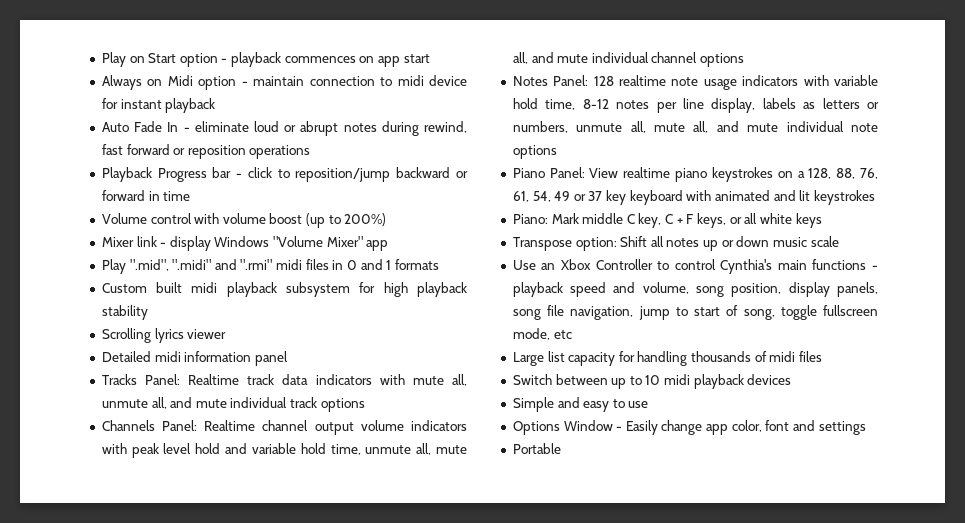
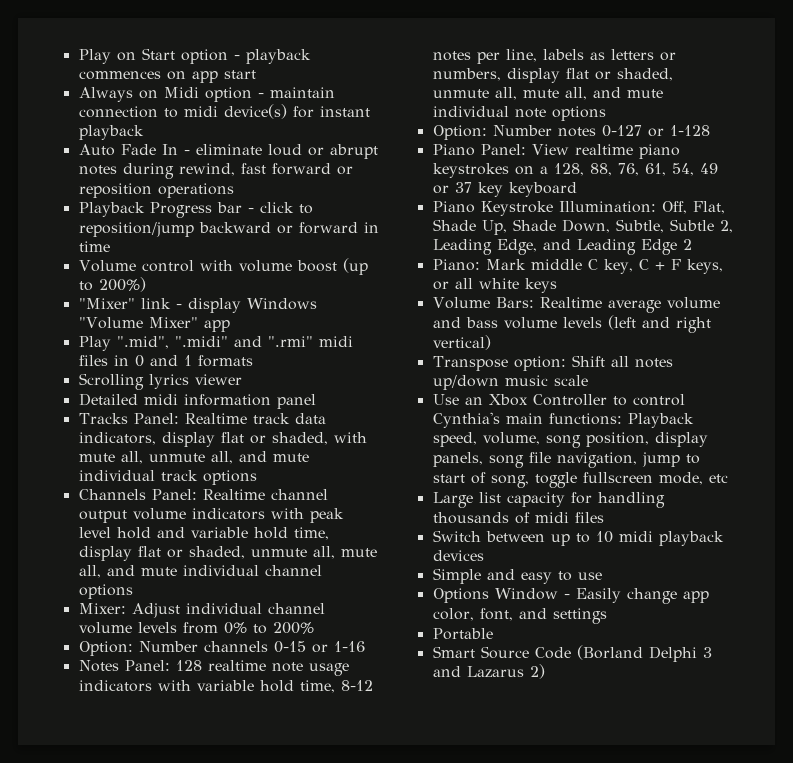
- Always on Midi option - maintain connection to midi device for instant playback
+ Always on Midi option - maintain connection to midi device(s) for instant playback
- Mixer link - display Windows "Volume Mixer" app
+ "Mixer" link - display Windows "Volume Mixer" app
- Custom built midi playback subsystem for high playback stability
- Tracks Panel: Realtime track data indicators with mute all, unmute all, and mute individual track options
+ Tracks Panel: Realtime track data indicators, display flat or shaded, with mute all, unmute all, and mute individual track options
- Channels Panel: Realtime channel output volume indicators with peak level hold and variable hold time, unmute all, mute all, and mute individual channel options
+ Channels Panel: Realtime channel output volume indicators with peak level hold and variable hold time, display flat or shaded, unmute all, mute all, and mute individual channel options
+ Mixer: Adjust individual channel volume levels from 0% to 200%
+ Option: Number channels 0-15 or 1-16
- Notes Panel: 128 realtime note usage indicators with variable hold time, 8-12 notes per line display, labels as letters or numbers, unmute all, mute all, and mute individual note options
+ Notes Panel: 128 realtime note usage indicators with variable hold time, 8-12 notes per line, labels as letters or numbers, display flat or shaded, unmute all, mute all, and mute individual note options
+ Option: Number notes 0-127 or 1-128
- Piano Panel: View realtime piano keystrokes on a 128, 88, 76, 61, 54, 49 or 37 key keyboard with animated and lit keystrokes
+ Piano Panel: View realtime piano keystrokes on a 128, 88, 76, 61, 54, 49 or 37 key keyboard
+ Piano Keystroke Illumination: Off, Flat, Shade Up, Shade Down, Subtle, Subtle 2, Leading Edge, and Leading Edge 2
+ Volume Bars: Realtime average volume and bass volume levels (left and right vertical)
- Transpose option: Shift all notes up or down music scale
+ Transpose option: Shift all notes up/down music scale
- Use an Xbox Controller to control Cynthia's main functions - playback speed and volume, song position, display panels, song file navigation, jump to start of song, toggle fullscreen mode, etc
+ Use an Xbox Controller to control Cynthia's main functions: Playback speed, volume, song position, display panels, song file navigation, jump to start of song, toggle fullscreen mode, etc
- Options Window - Easily change app color, font and settings
+ Options Window - Easily change app color, font, and settings
+ Smart Source Code (Borland Delphi 3 and Lazarus 2)

